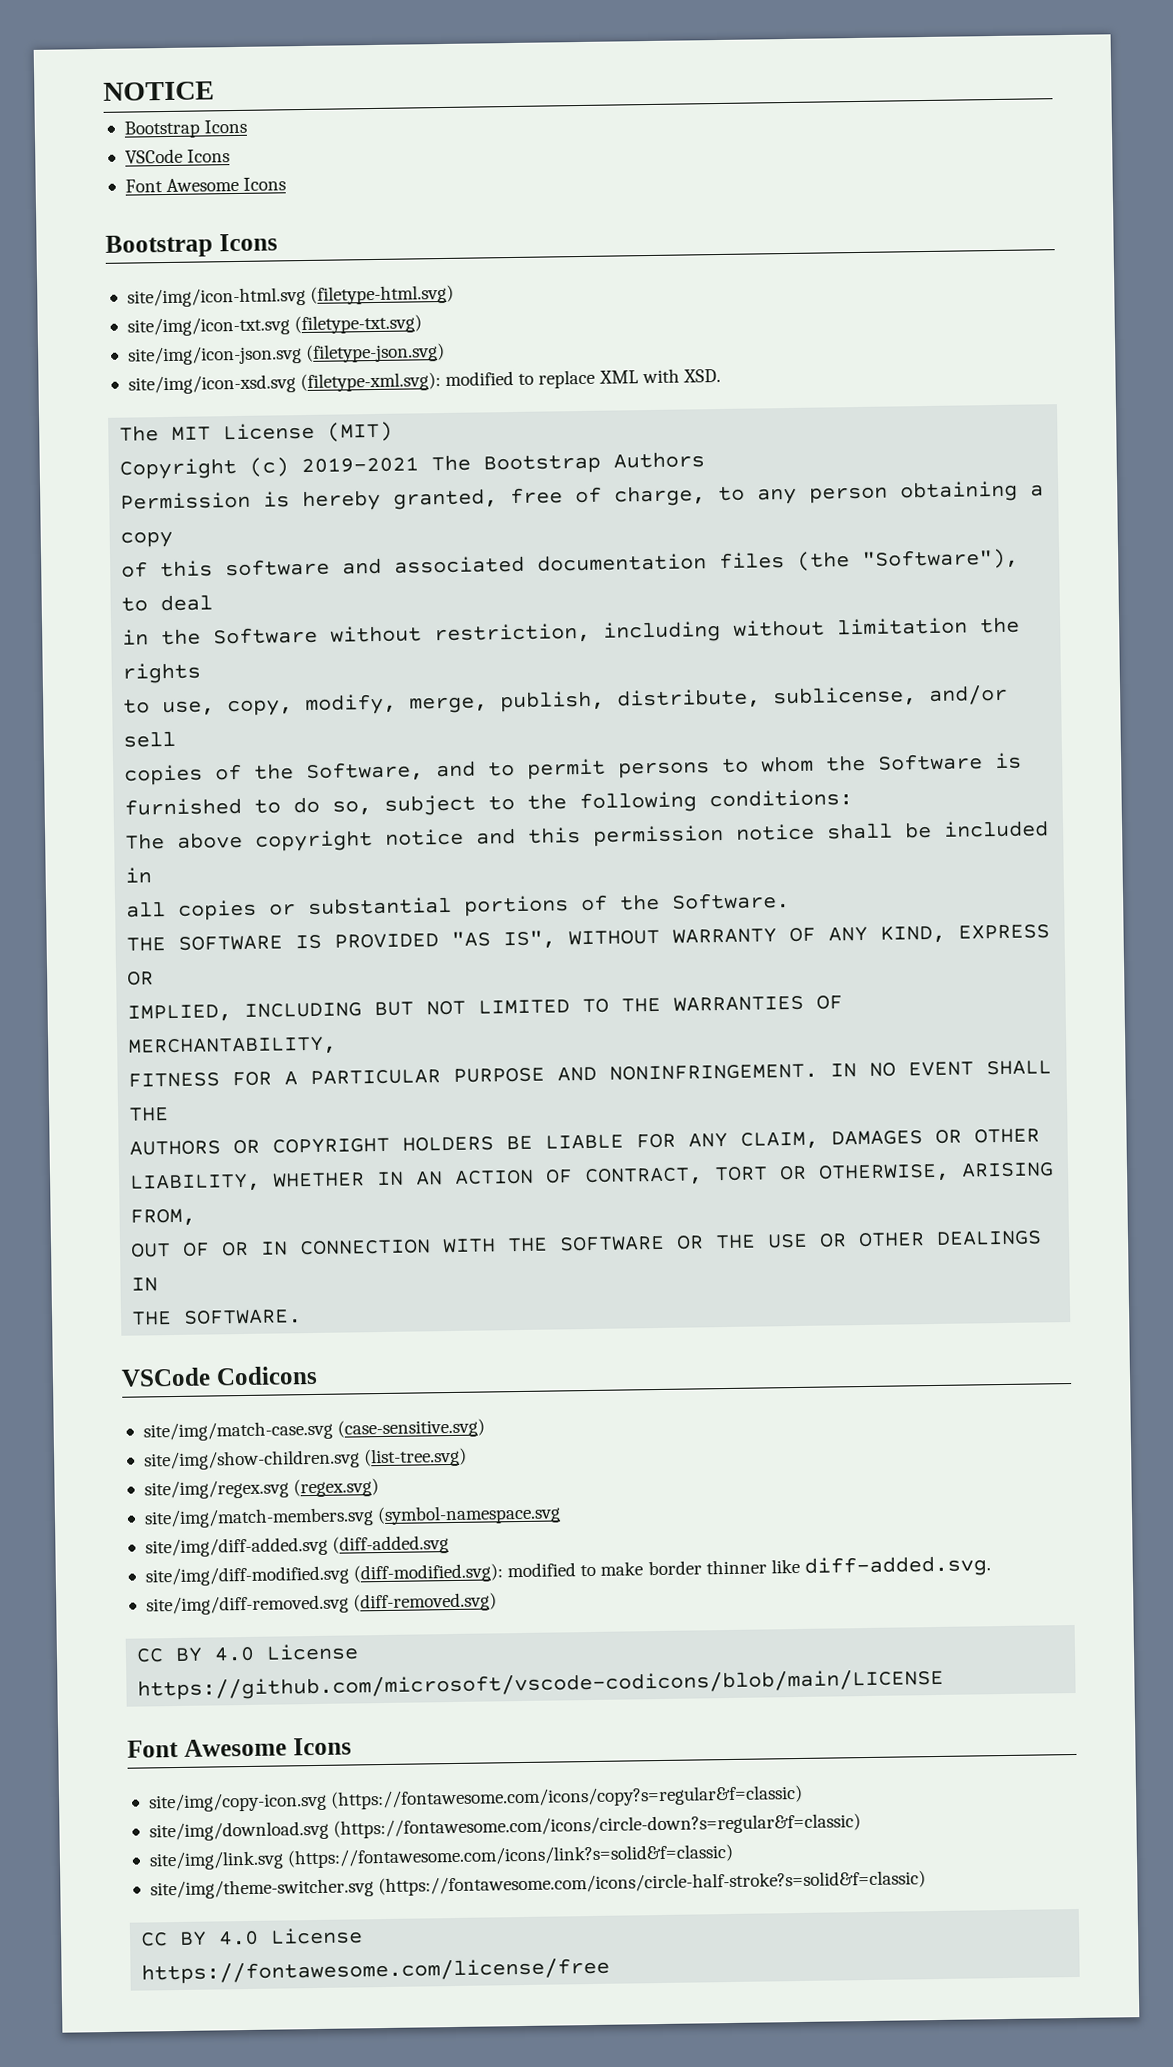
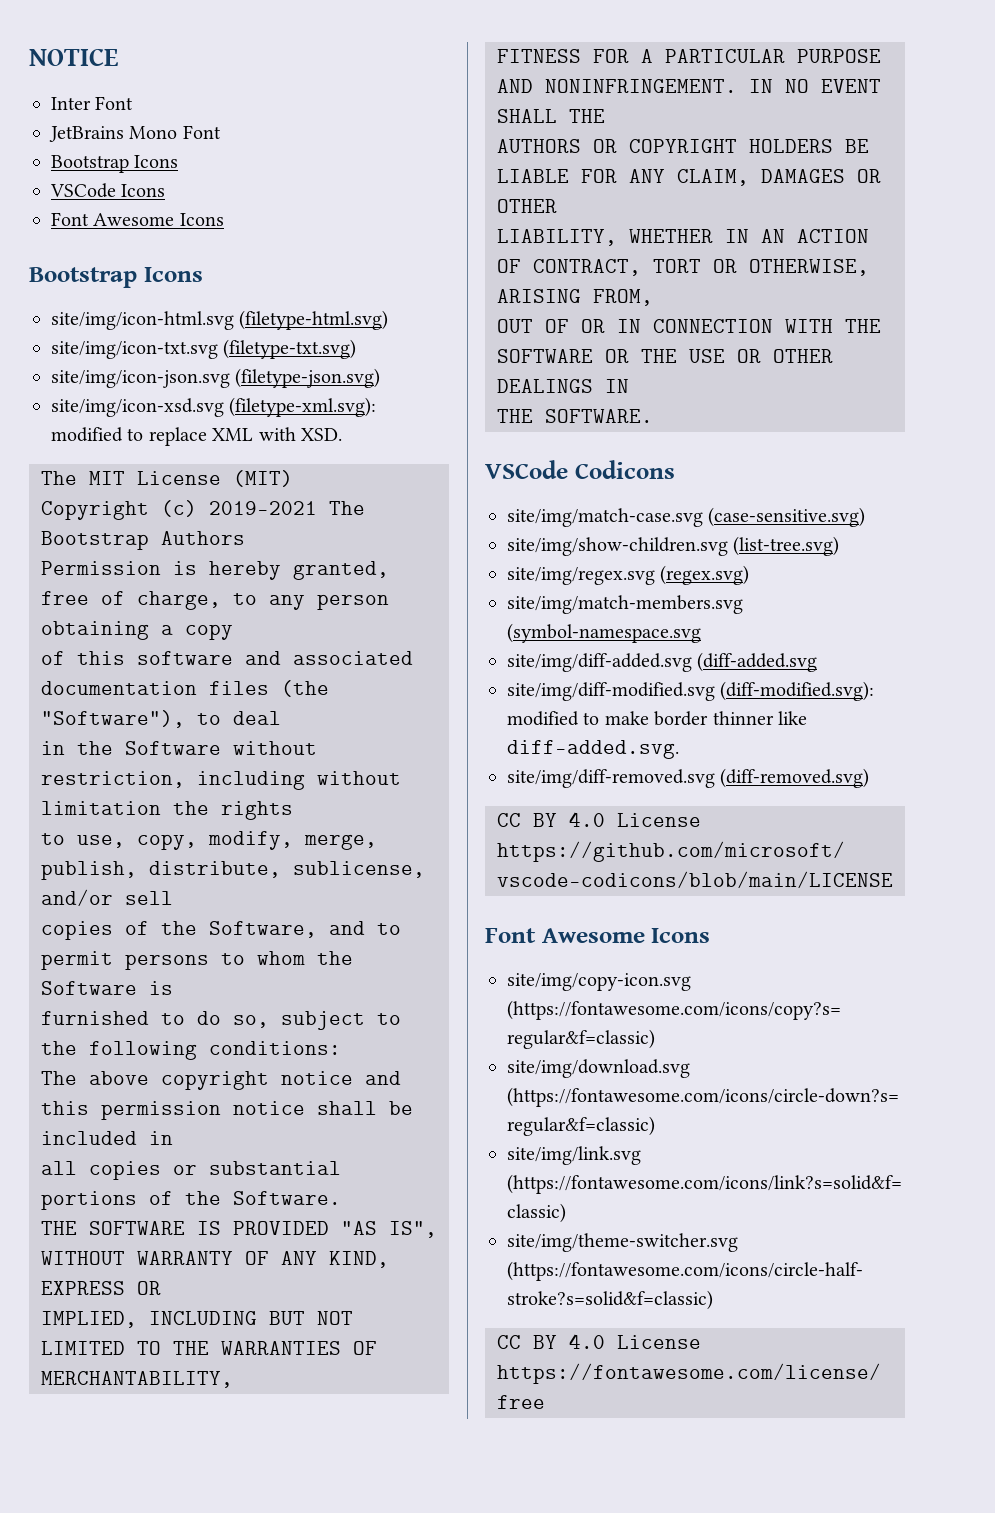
+ Inter Font
+ JetBrains Mono Font

